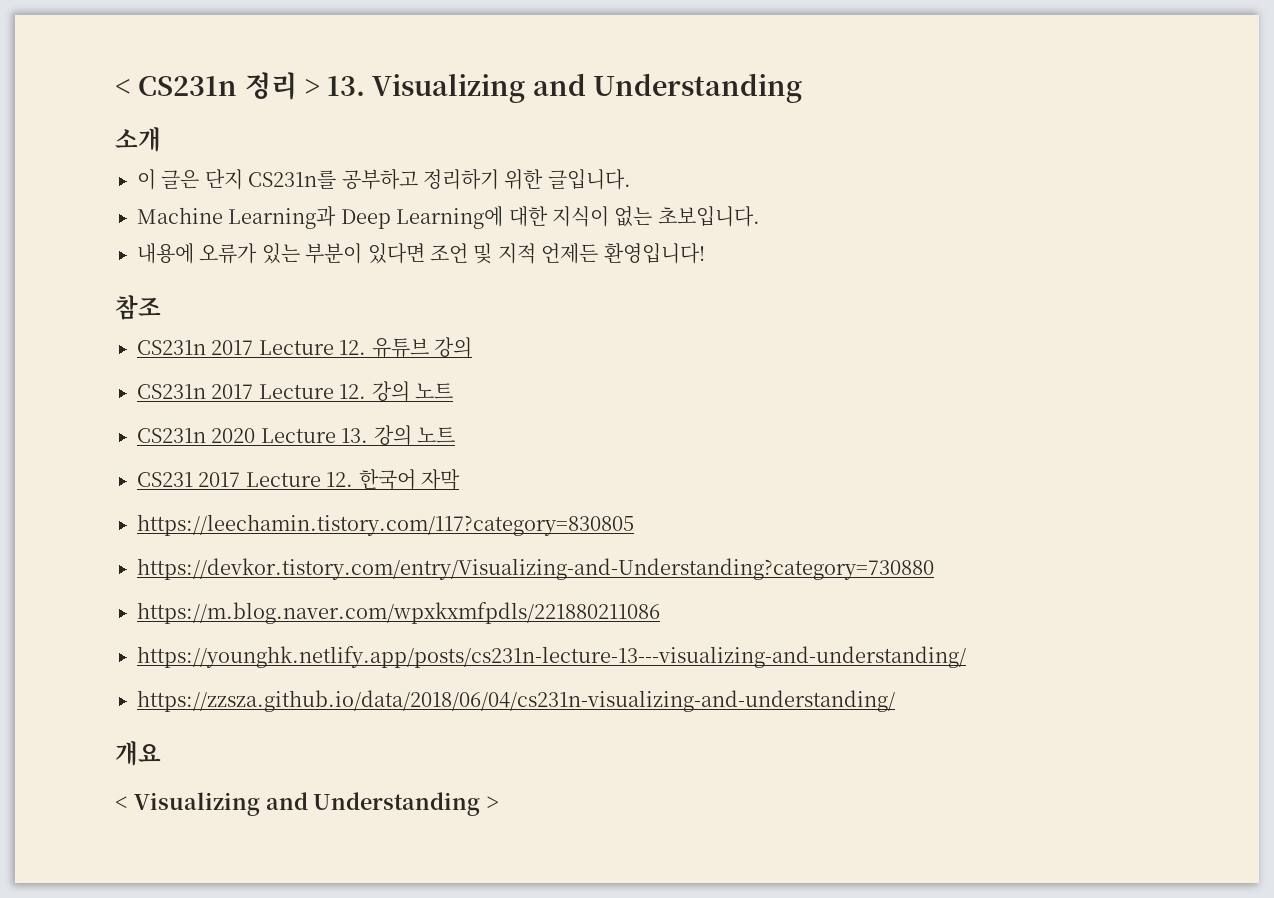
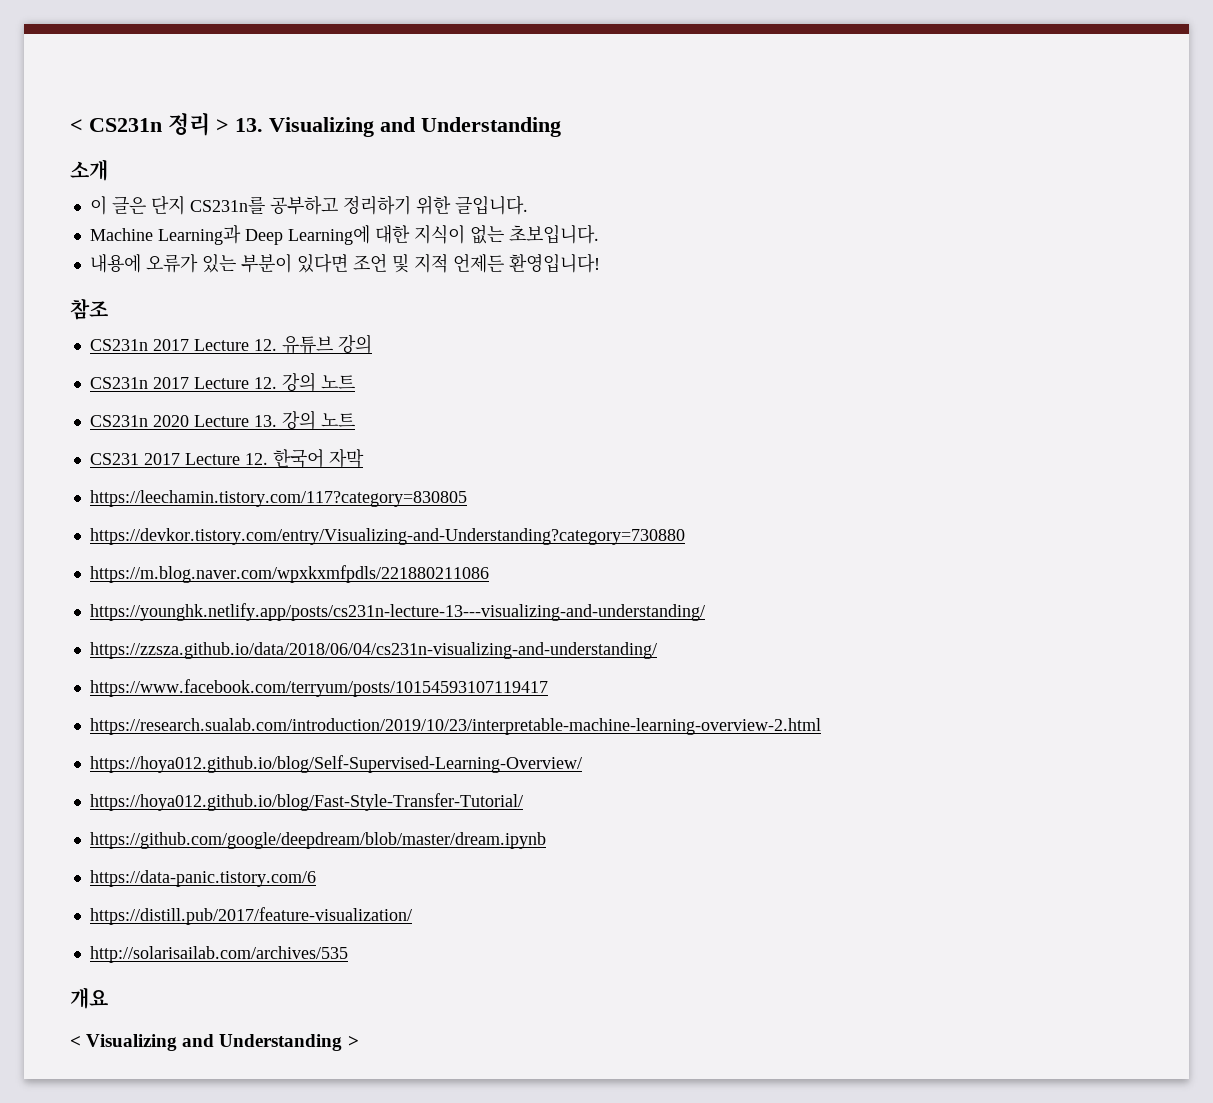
+ https://www.facebook.com/terryum/posts/10154593107119417
+ https://research.sualab.com/introduction/2019/10/23/interpretable-machine-learning-overview-2.html
+ https://hoya012.github.io/blog/Self-Supervised-Learning-Overview/
+ https://hoya012.github.io/blog/Fast-Style-Transfer-Tutorial/
+ https://github.com/google/deepdream/blob/master/dream.ipynb
+ https://data-panic.tistory.com/6
+ https://distill.pub/2017/feature-visualization/
+ http://solarisailab.com/archives/535

